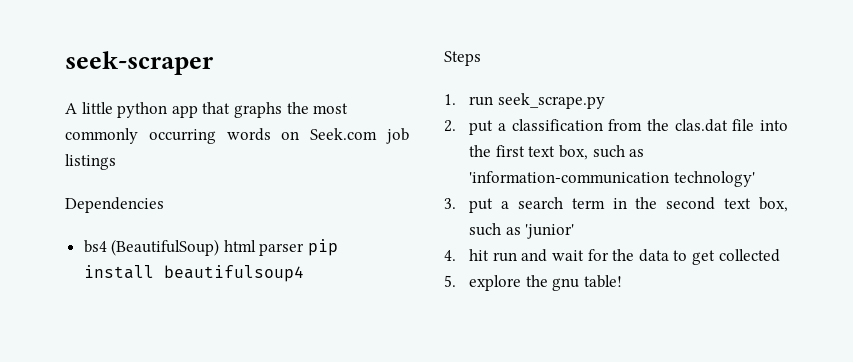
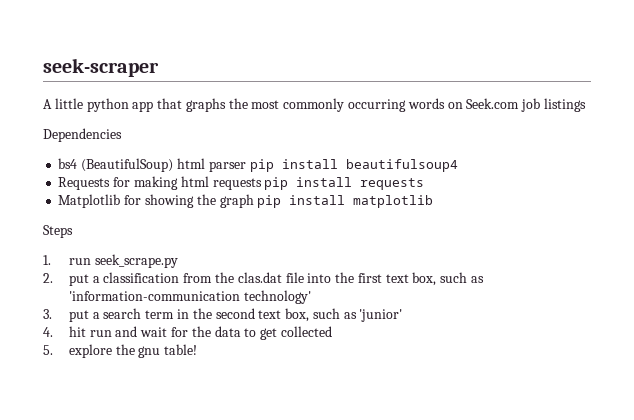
+ Requests for making html requests pip install requests
+ Matplotlib for showing the graph pip install matplotlib

